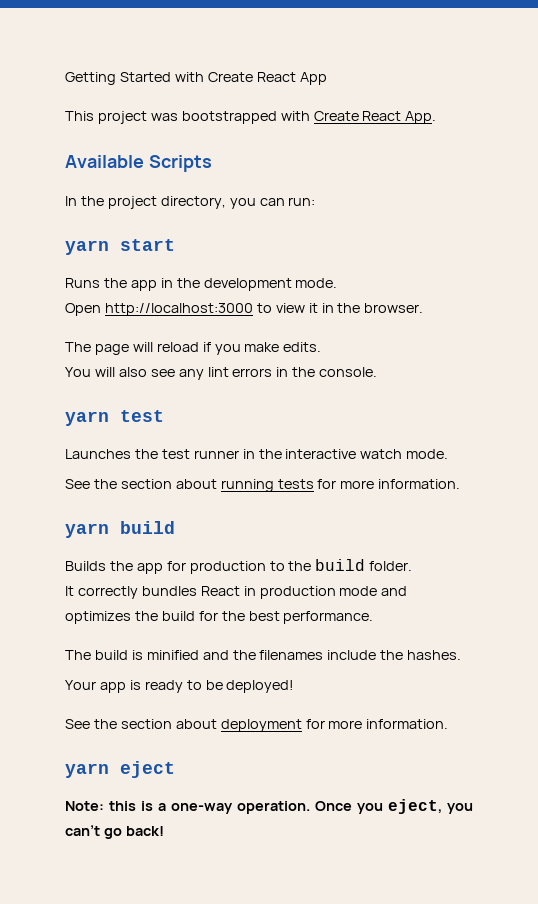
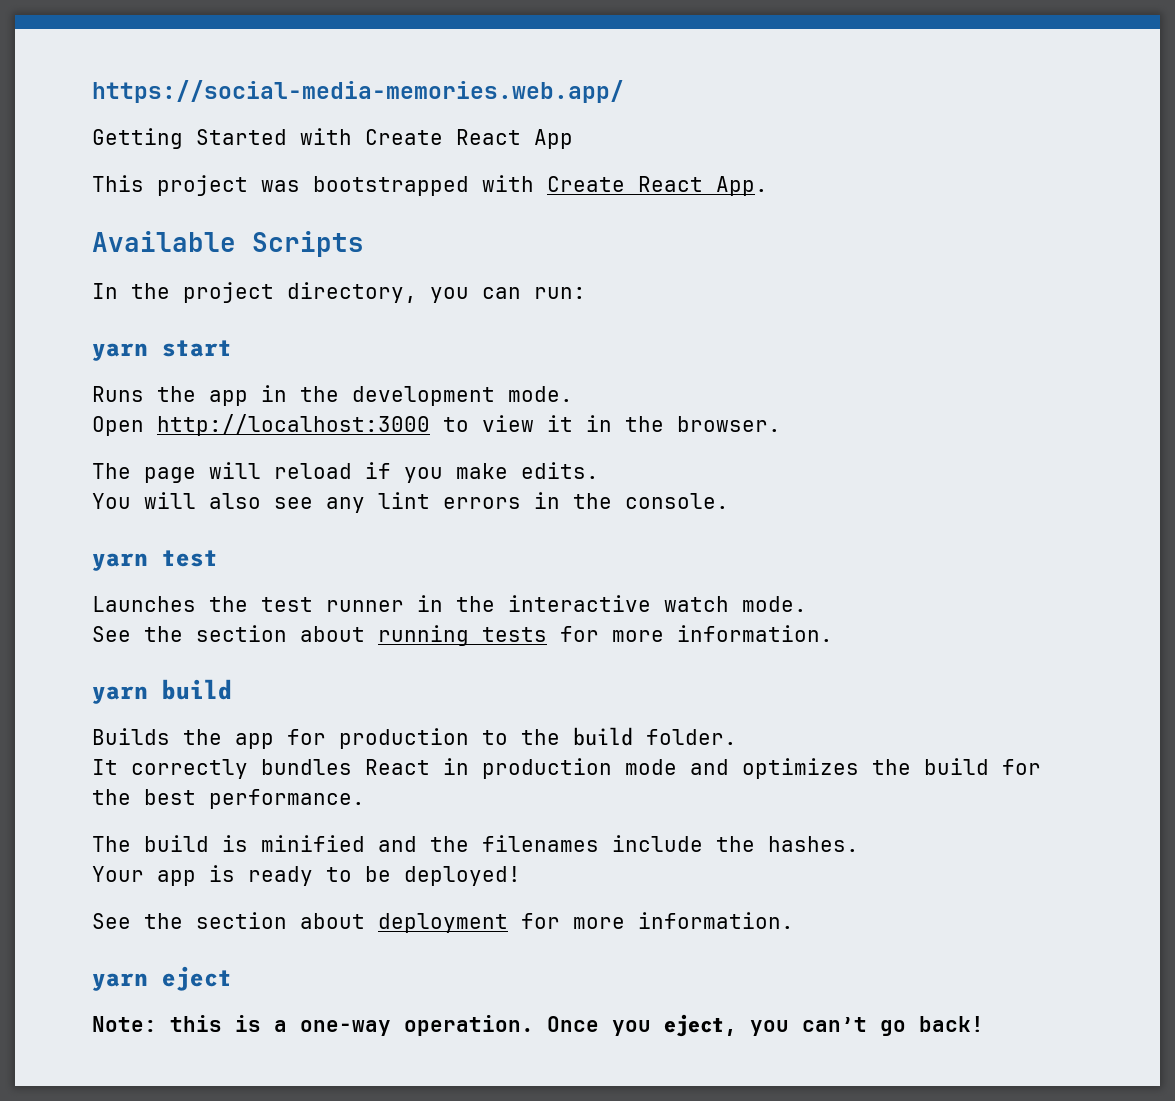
+ https://social-media-memories.web.app/

